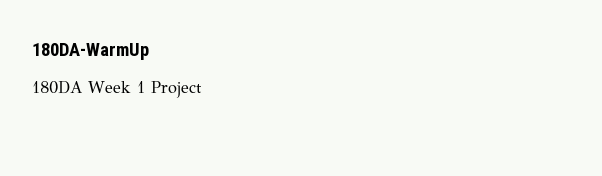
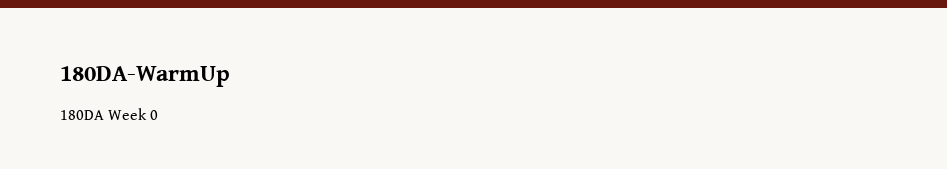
- 180DA Week 1 Project
+ 180DA Week 0

